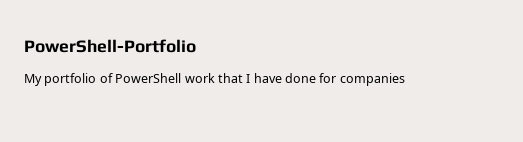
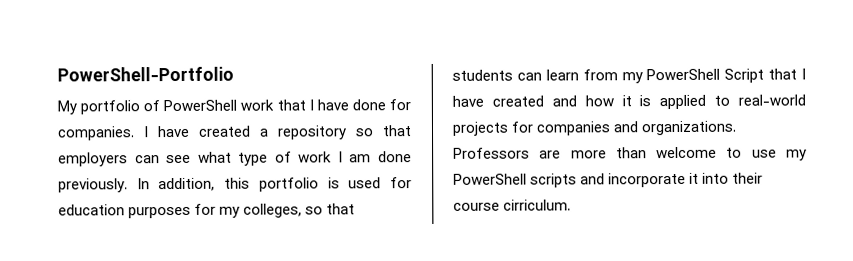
- My portfolio of PowerShell work that I have done for companies
+ My portfolio of PowerShell work that I have done for companies. I have created a repository so that employers can see what type of work I am done previously. In addition, this portfolio is used for education purposes for my colleges, so that students can learn from my PowerShell Script that I have created and how it is applied to real-world projects for companies and organizations. Professors are more than welcome to use my PowerShell scripts and incorporate it into their course cirriculum.

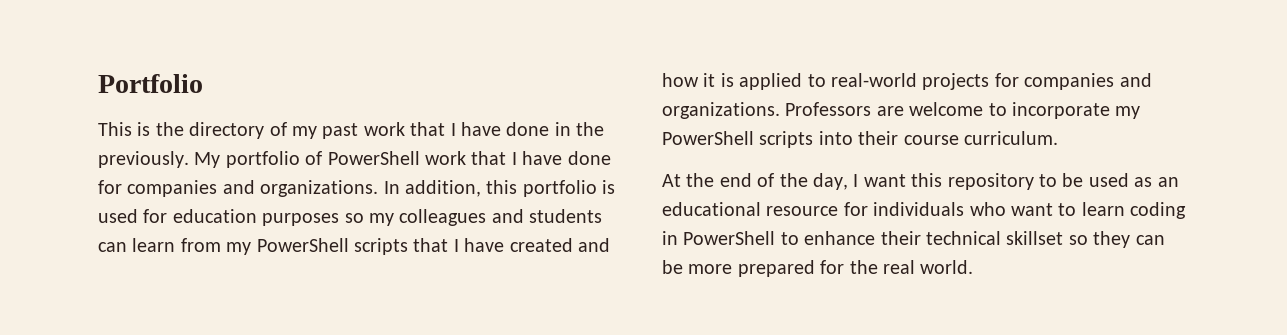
- PowerShell-Portfolio
- My portfolio of PowerShell work that I have done for companies. I have created a repository so that employers can see what type of work I am done previously.
+ Portfolio
+ This is the directory of my past work that I have done in the previously. My portfolio of PowerShell work that I have done for companies and organizations.
- In addition, this portfolio is used for education purposes for my colleges, so that students can learn from my PowerShell Script that I have created and how it is applied to real-world projects for companies and organizations.
+ In addition, this portfolio is used for education purposes so my colleagues and students can learn from my PowerShell scripts that I have created and how it is applied to real-world projects for companies and organizations.
- Professors are more than welcome to use my PowerShell scripts and incorporate it into their course cirriculum.
+ Professors are welcome to incorporate my PowerShell scripts into their course curriculum.
+ At the end of the day, I want this repository to be used as an educational resource for individuals who want to learn coding in PowerShell to enhance their technical skillset so they can be more prepared for the real world.

